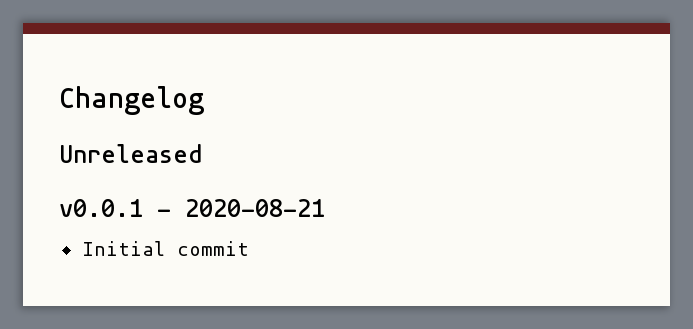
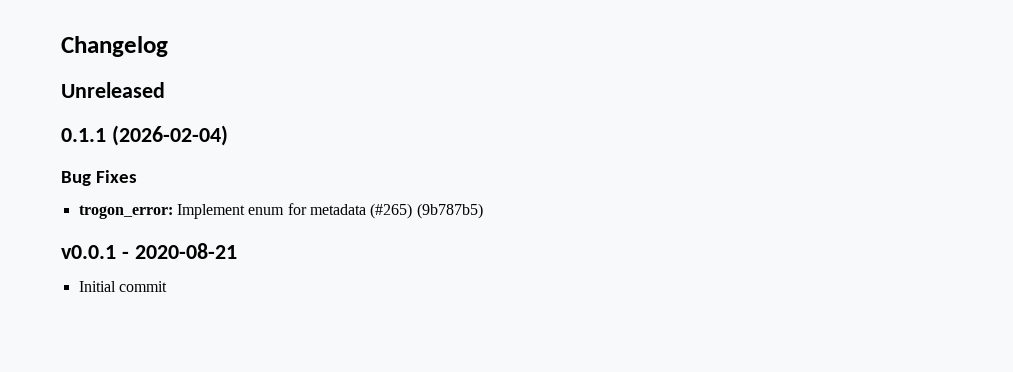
+ 0.1.1 (2026-02-04)
+ Bug Fixes
+ trogon_error: Implement enum for metadata (#265) (9b787b5)

